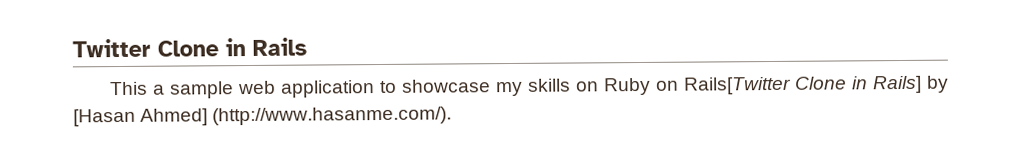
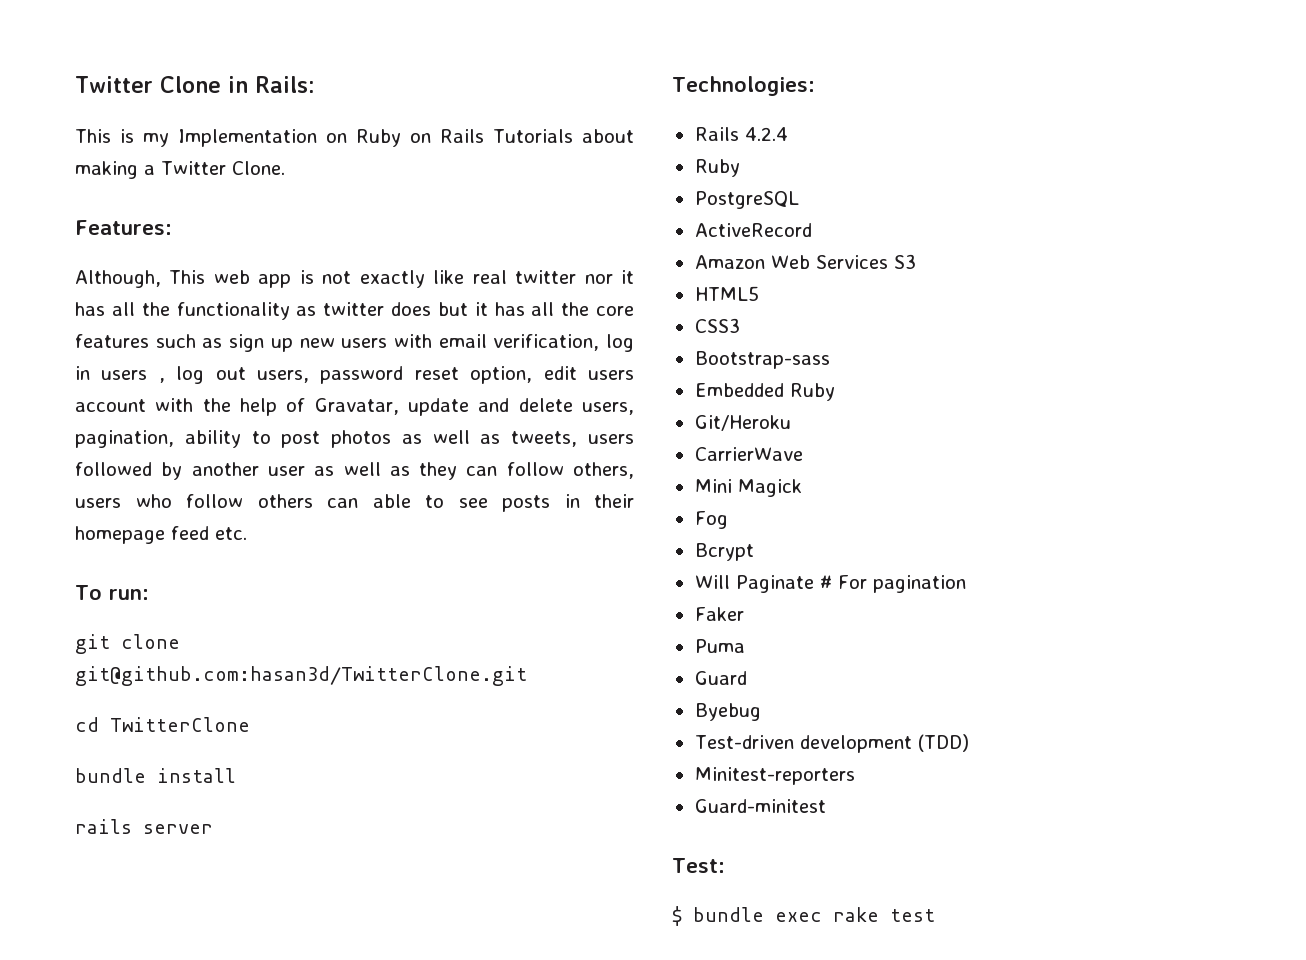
- Twitter Clone in Rails
- This a sample web application to showcase my skills on Ruby on Rails[Twitter Clone in Rails] by [Hasan Ahmed] (http://www.hasanme.com/).
+ Twitter Clone in Rails:
+ This is my Implementation on Ruby on Rails Tutorials about making a Twitter Clone.
+ Features:
+ Although, This web app is not exactly like real twitter nor it has all the functionality as twitter does but it has all the core features such as sign up new users with email verification, log in users , log out users, password reset option, edit users account with the help of Gravatar, update and delete users, pagination, ability to post photos as well as tweets, users followed by another user as well as they can follow others, users who follow others can able to see posts in their homepage feed etc.
+ To run:
+ git clone git@github.com:hasan3d/TwitterClone.git
+ cd TwitterClone
+ bundle install
+ rails server
+ Technologies:
+ Rails 4.2.4
+ Ruby
+ PostgreSQL
+ ActiveRecord
+ Amazon Web Services S3
+ HTML5
+ CSS3
+ Bootstrap-sass
+ Embedded Ruby
+ Git/Heroku
+ CarrierWave
+ Mini Magick
+ Fog
+ Bcrypt
+ Will Paginate # For pagination
+ Faker
+ Puma
+ Guard
+ Byebug
+ Test-driven development (TDD)
+ Minitest-reporters
+ Guard-minitest
+ Test:
+ $ bundle exec rake test

